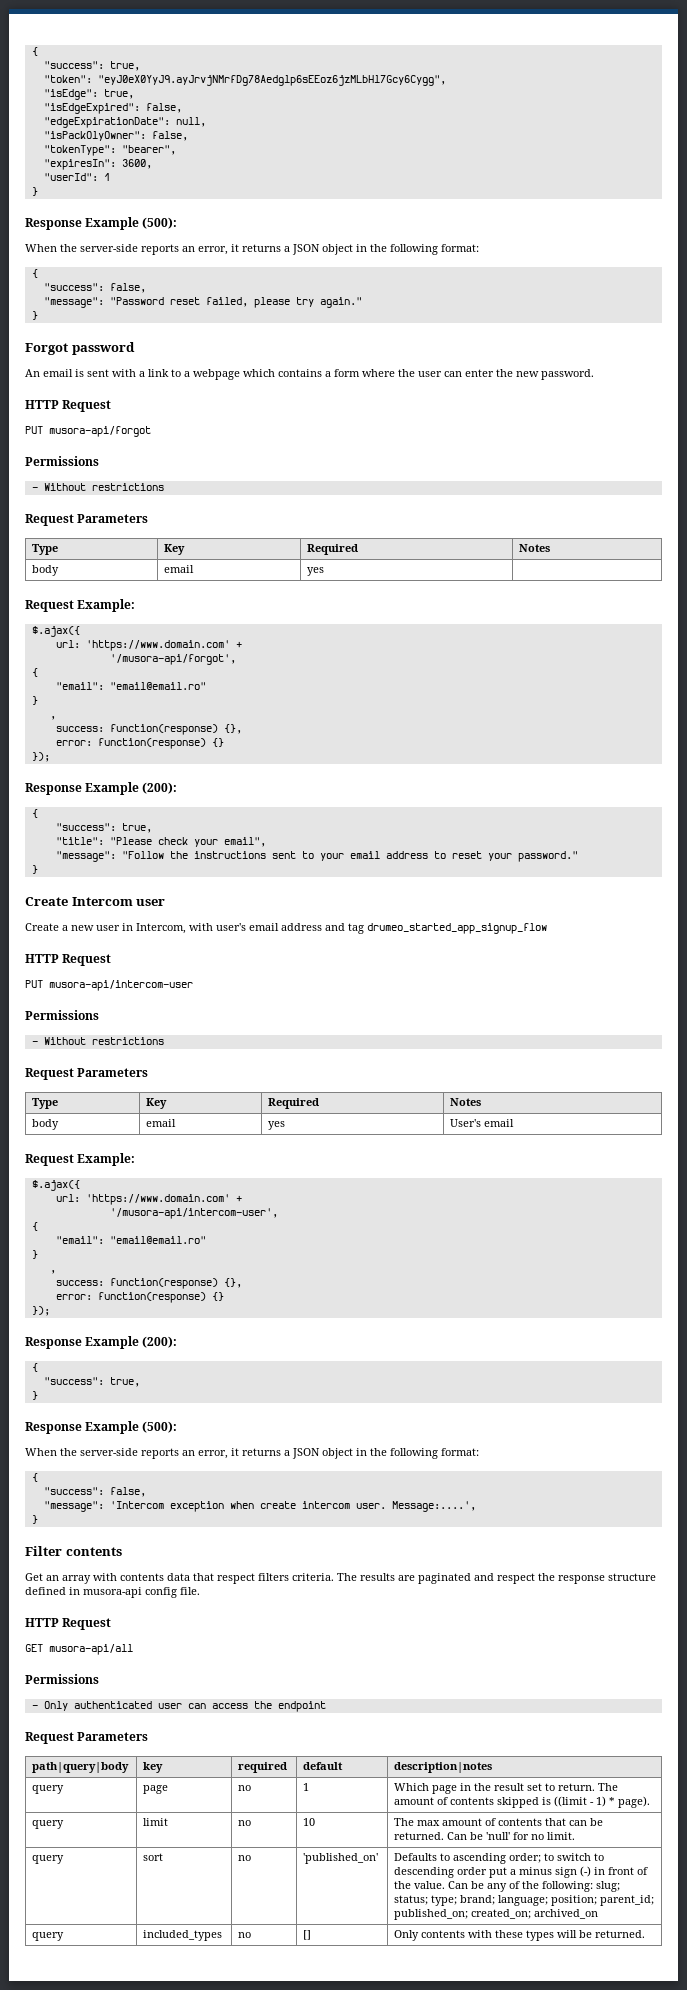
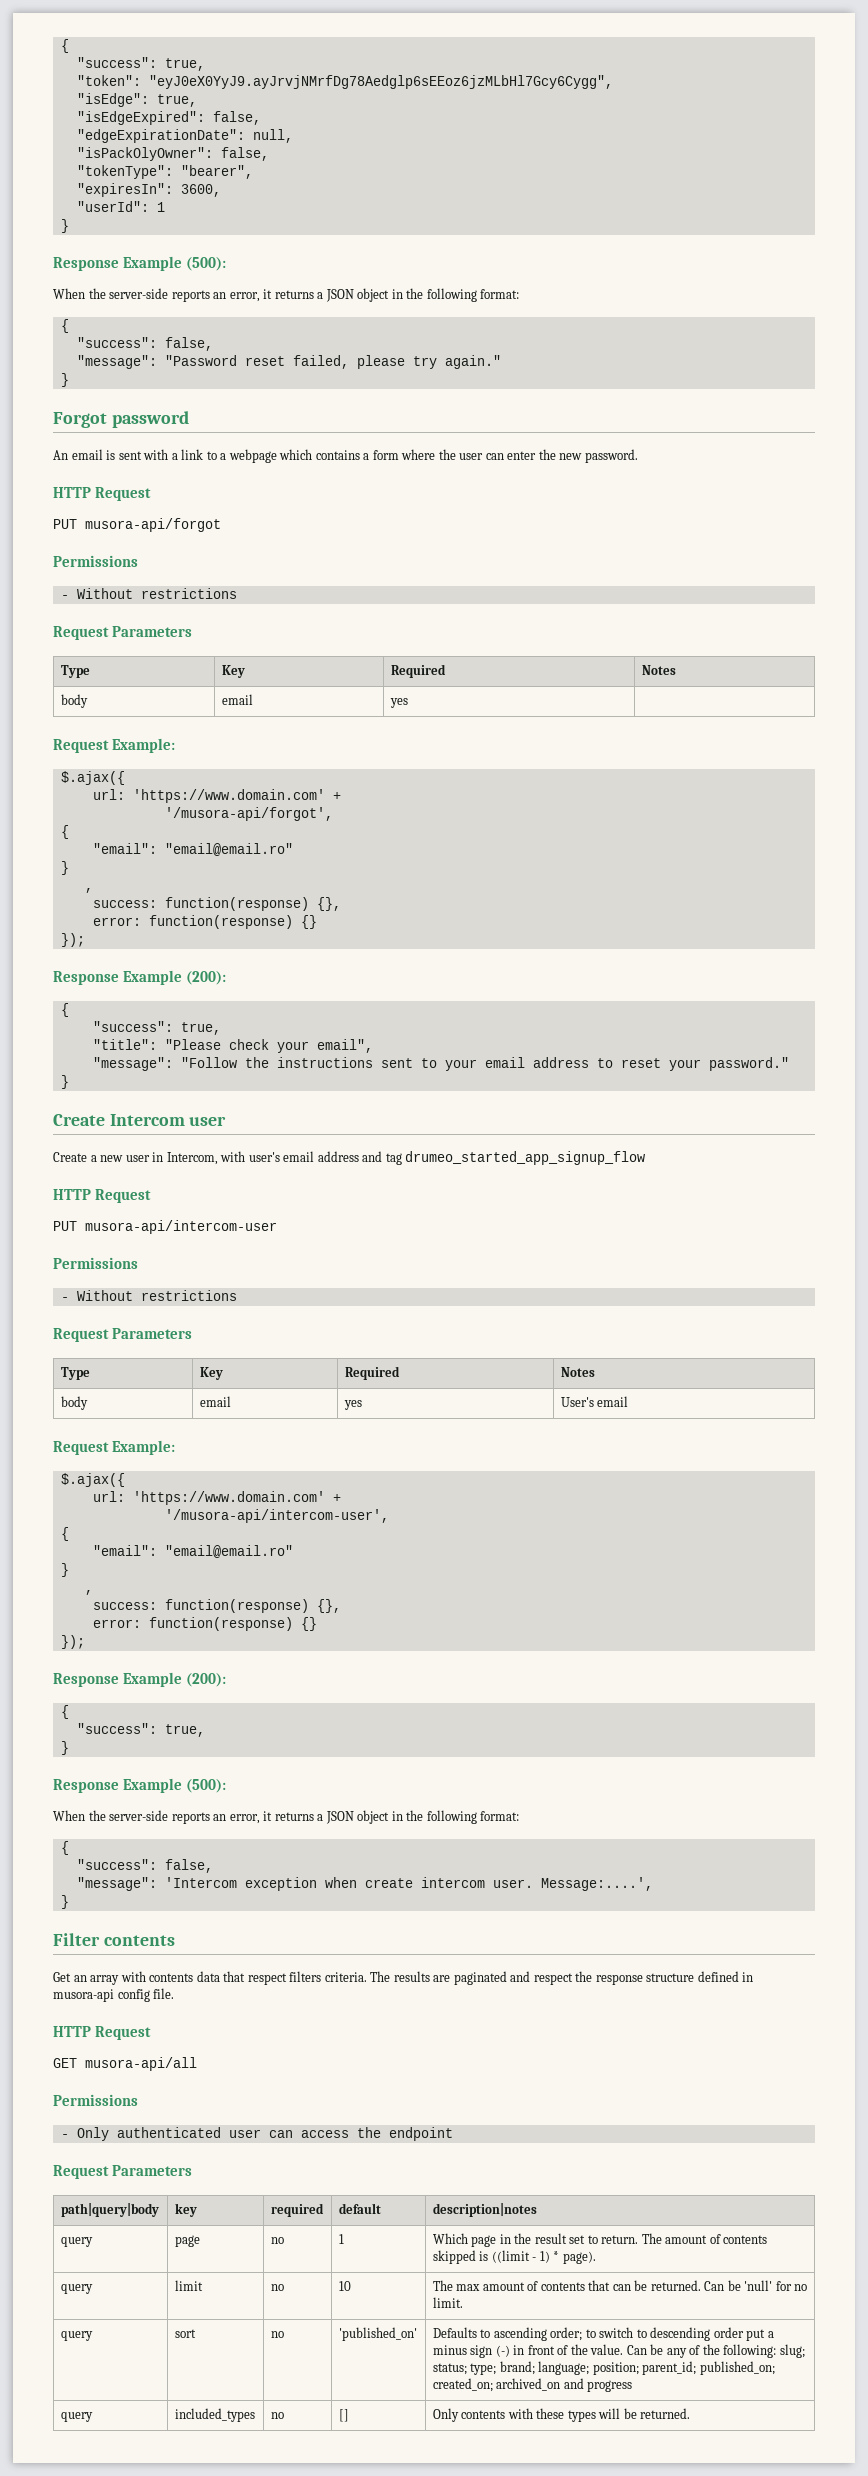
- Can be any of the following: slug; status; type; brand; language; position; parent_id; published_on; created_on; archived_on
+ Can be any of the following: slug; status; type; brand; language; position; parent_id; published_on; created_on; archived_on and progress

